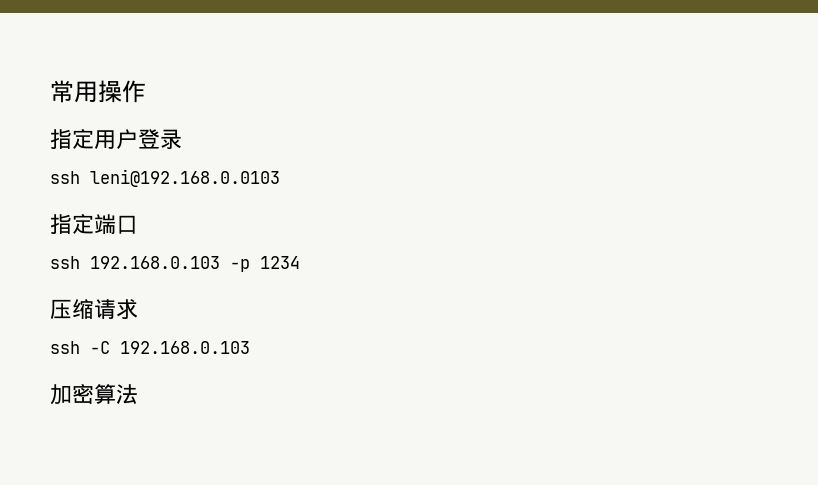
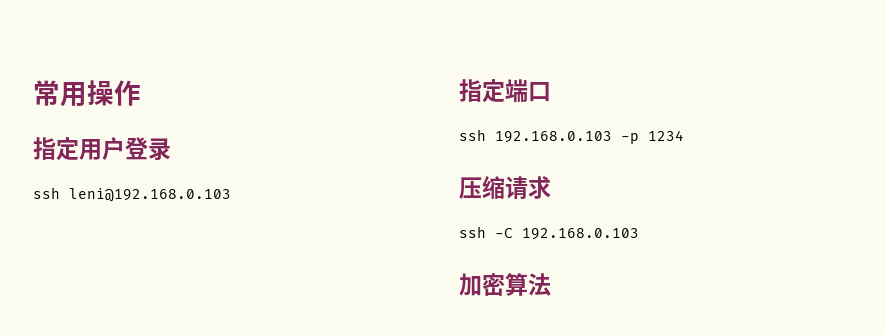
- ssh leni@192.168.0.0103
+ ssh leni@192.168.0.103

